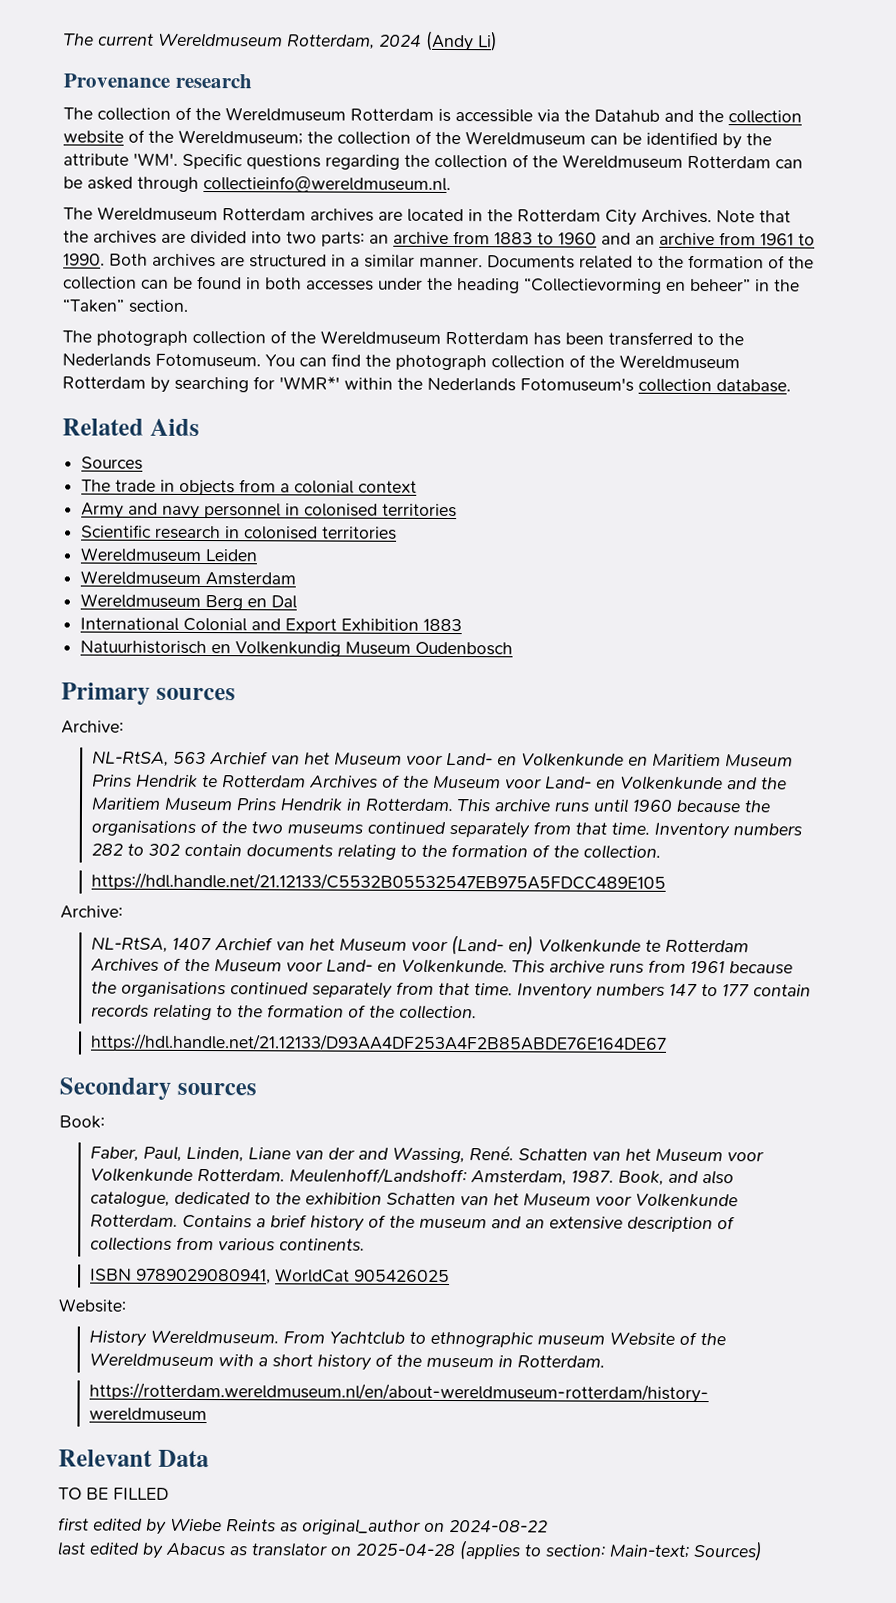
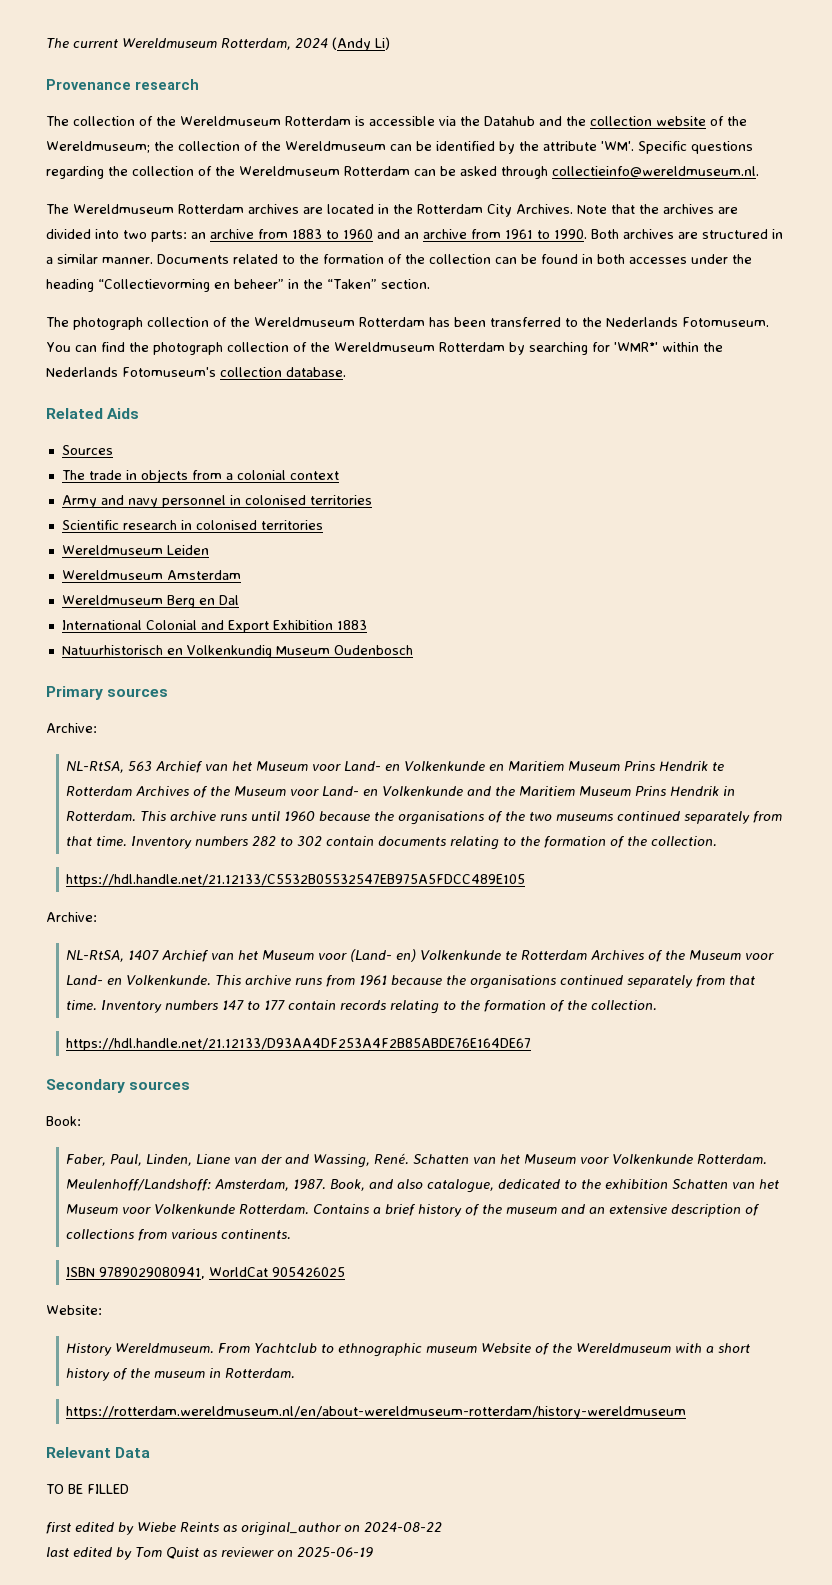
- last edited by Abacus as translator on 2025-04-28 (applies to section: Main-text; Sources)
+ last edited by Tom Quist as reviewer on 2025-06-19

